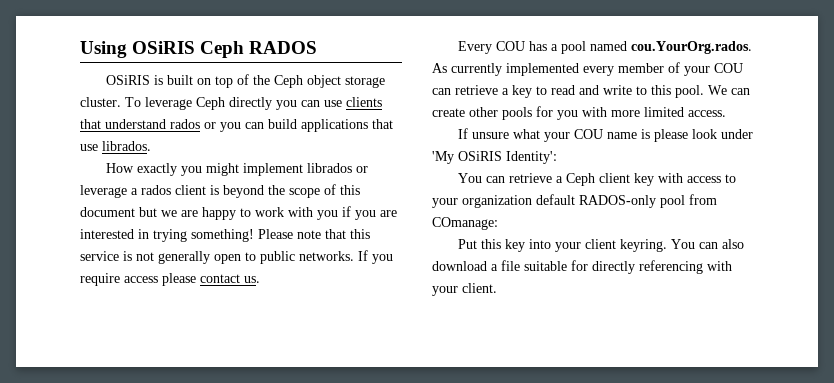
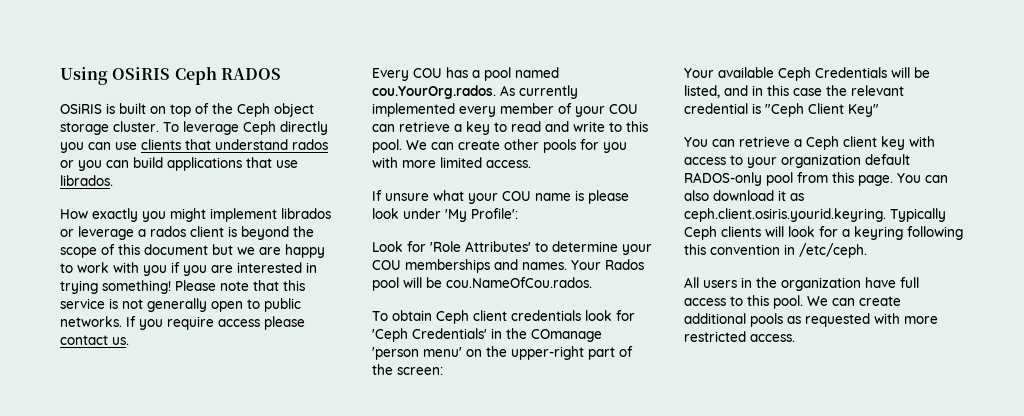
- If unsure what your COU name is please look under 'My OSiRIS Identity':
+ If unsure what your COU name is please look under 'My Profile':
+ Look for 'Role Attributes' to determine your COU memberships and names. Your Rados pool will be cou.NameOfCou.rados.
+ To obtain Ceph client credentials look for 'Ceph Credentials' in the COmanage 'person menu' on the upper-right part of the screen:
+ Your available Ceph Credentials will be listed, and in this case the relevant credential is "Ceph Client Key"
- You can retrieve a Ceph client key with access to your organization default RADOS-only pool from COmanage:
- Put this key into your client keyring. You can also download a file suitable for directly referencing with your client.
+ You can retrieve a Ceph client key with access to your organization default RADOS-only pool from this page. You can also download it as ceph.client.osiris.yourid.keyring. Typically Ceph clients will look for a keyring following this convention in /etc/ceph.
+ All users in the organization have full access to this pool. We can create additional pools as requested with more restricted access.

